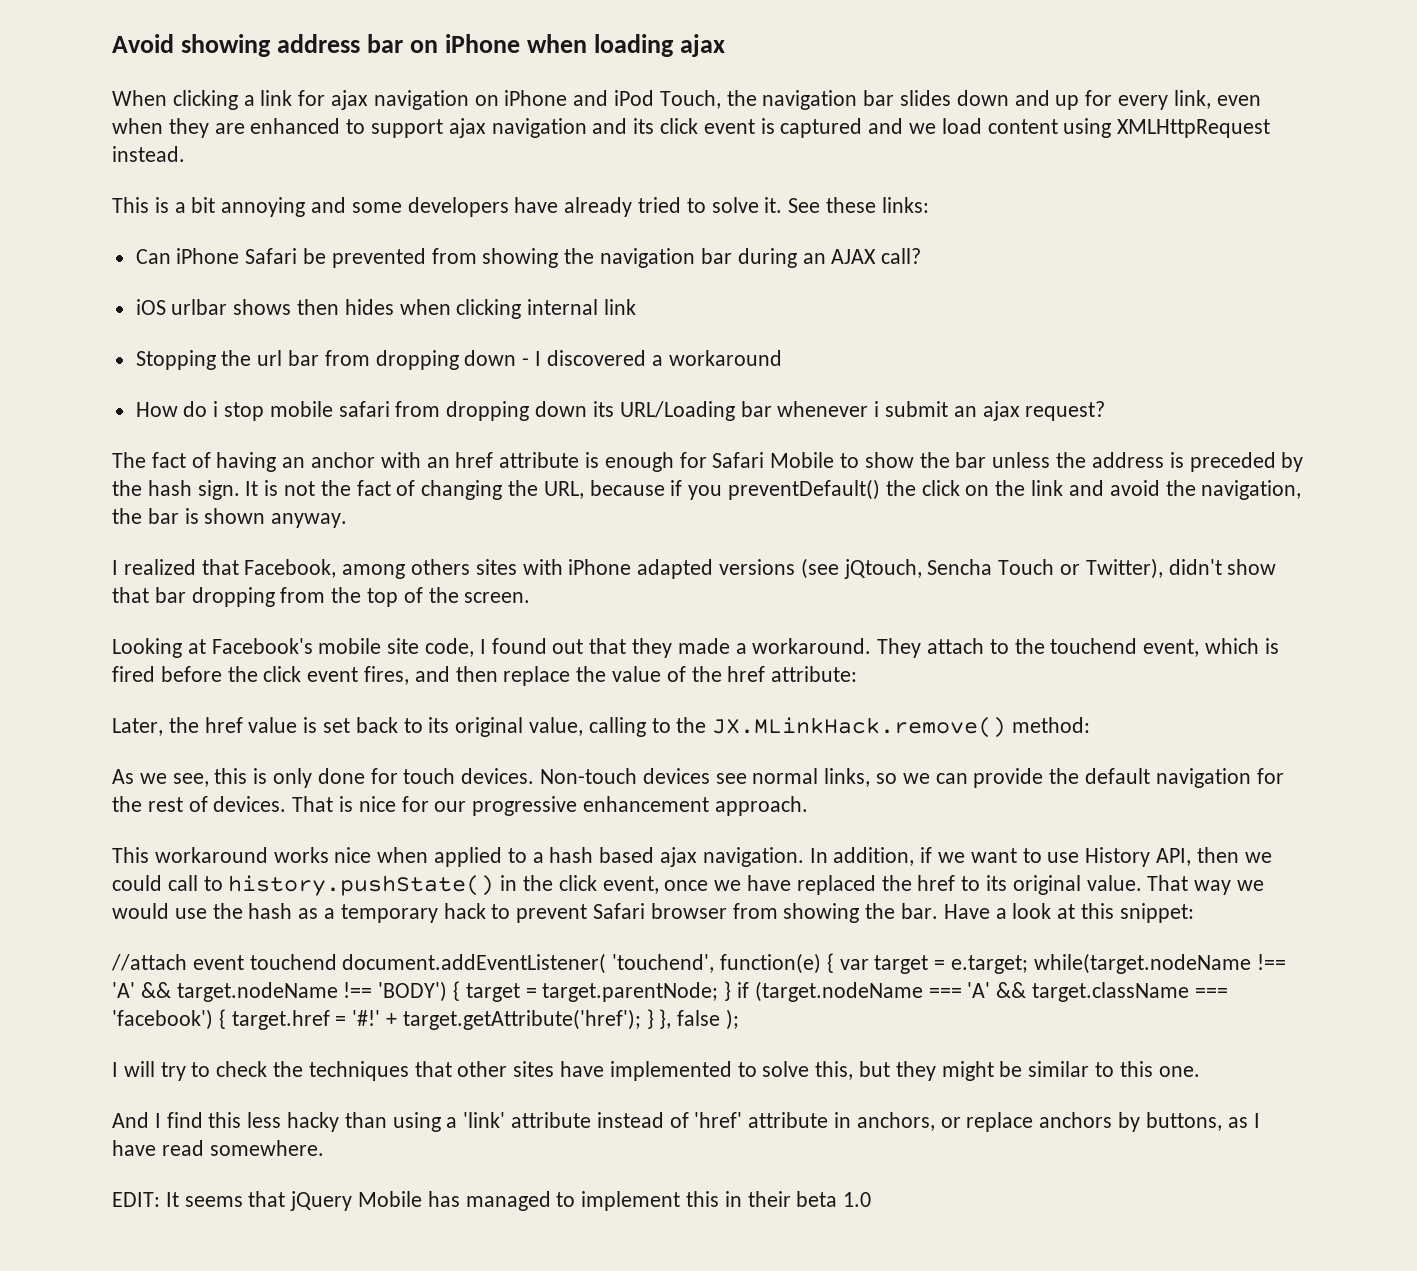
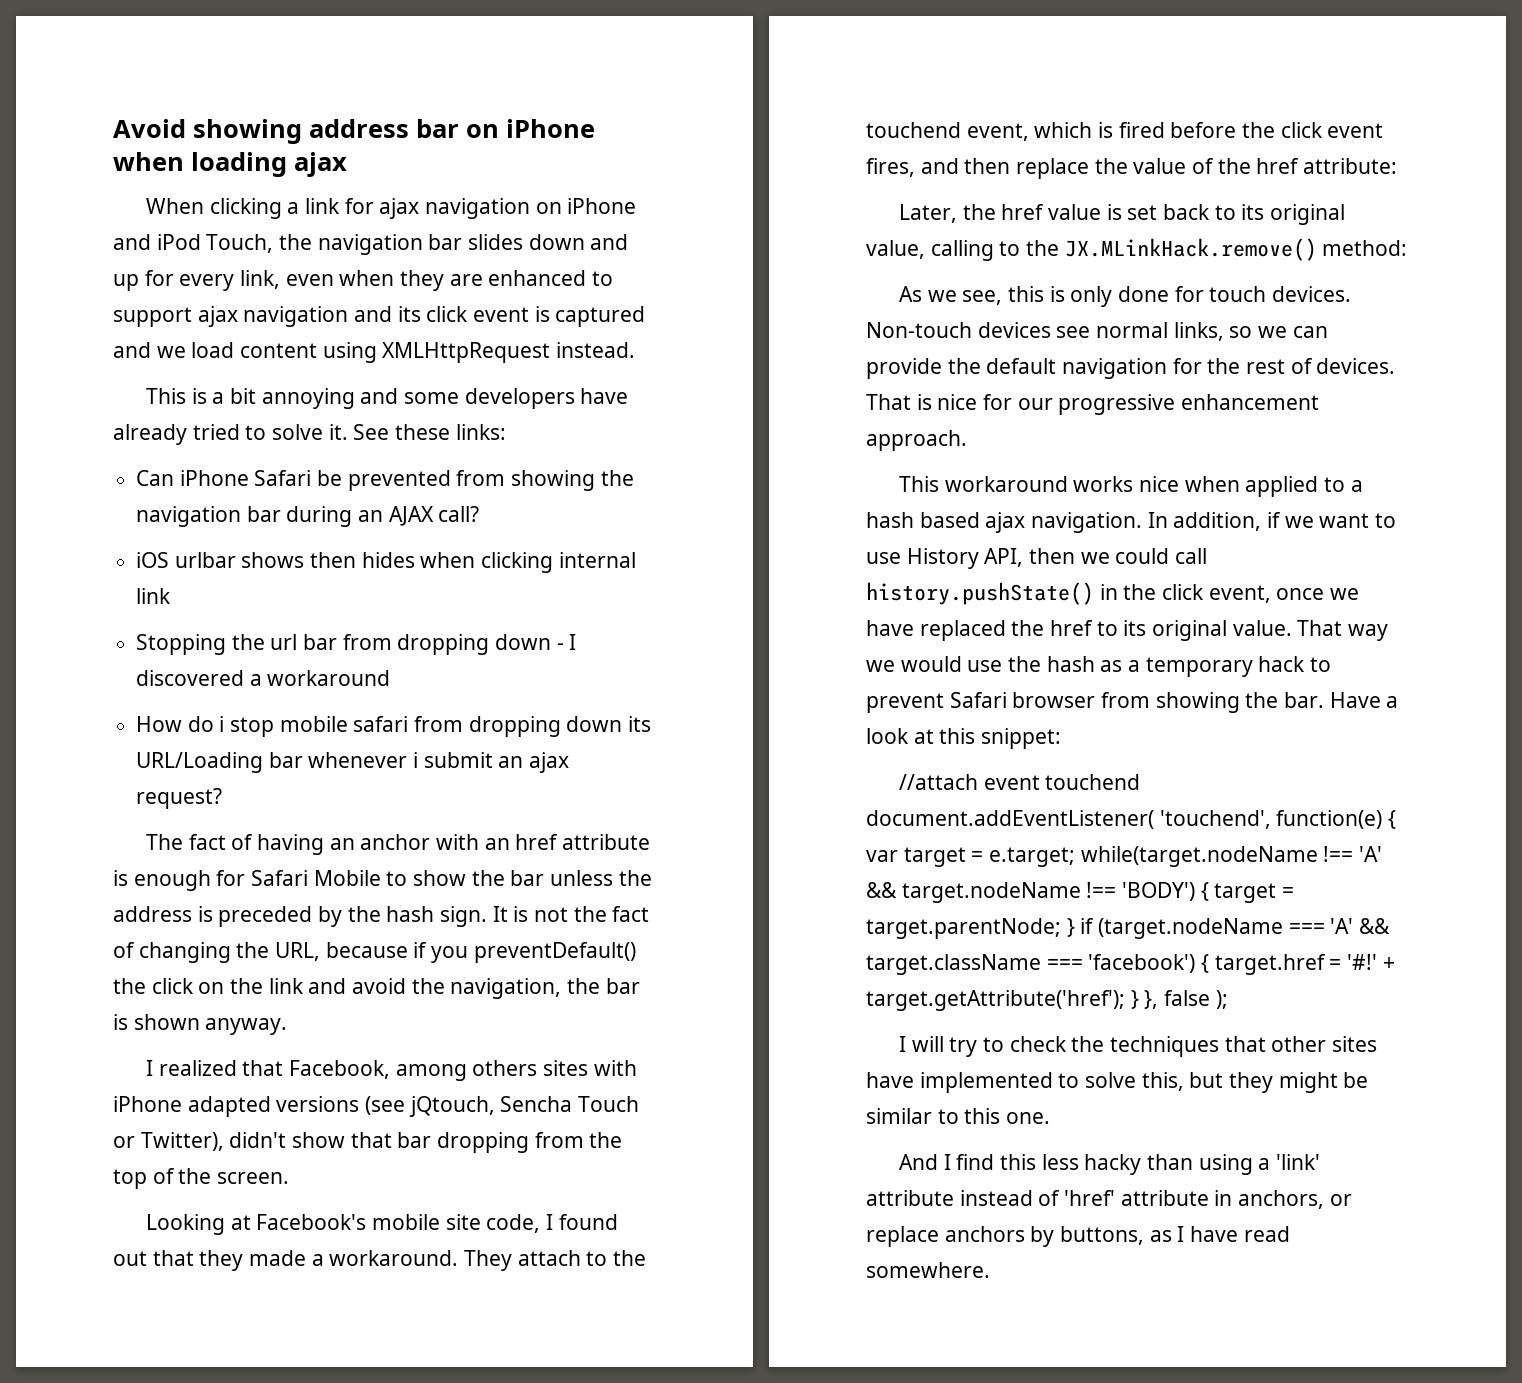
- In addition, if we want to use History API, then we could call to history.pushState() in the click event, once we have replaced the href to its original value.
+ In addition, if we want to use History API, then we could call history.pushState() in the click event, once we have replaced the href to its original value.
- EDIT: It seems that jQuery Mobile has managed to implement this in their beta 1.0

